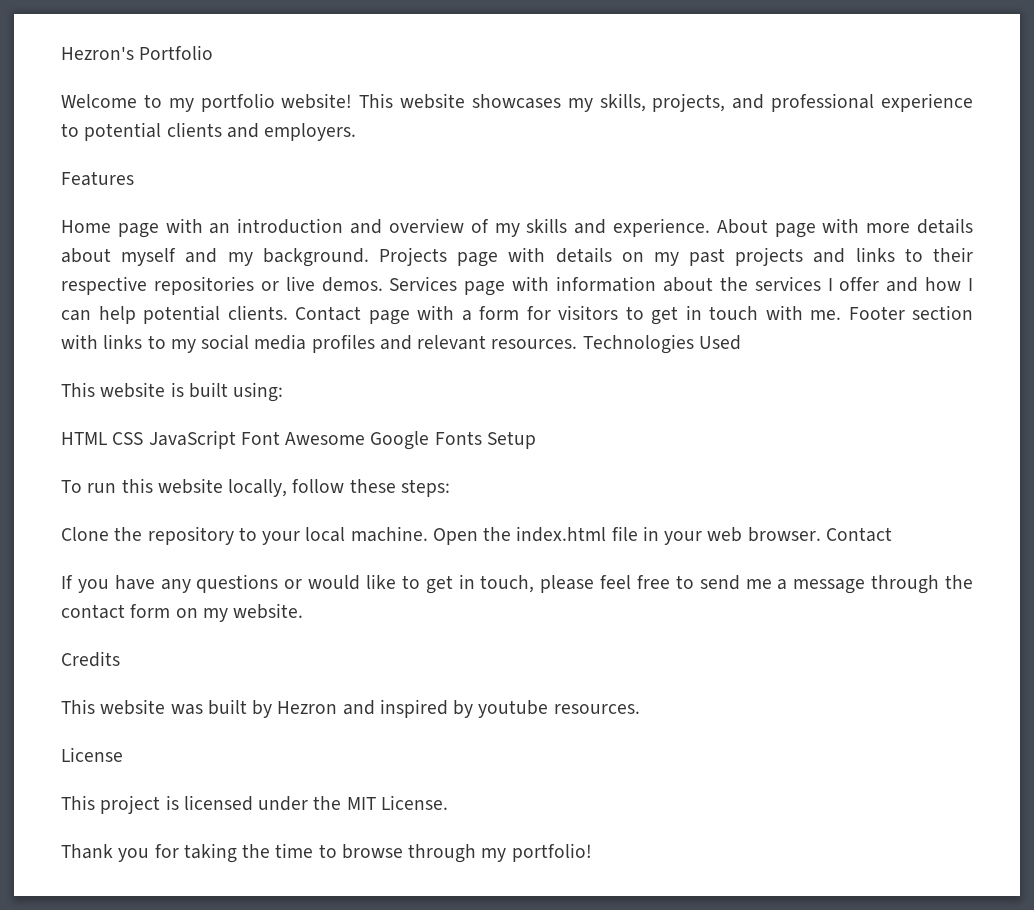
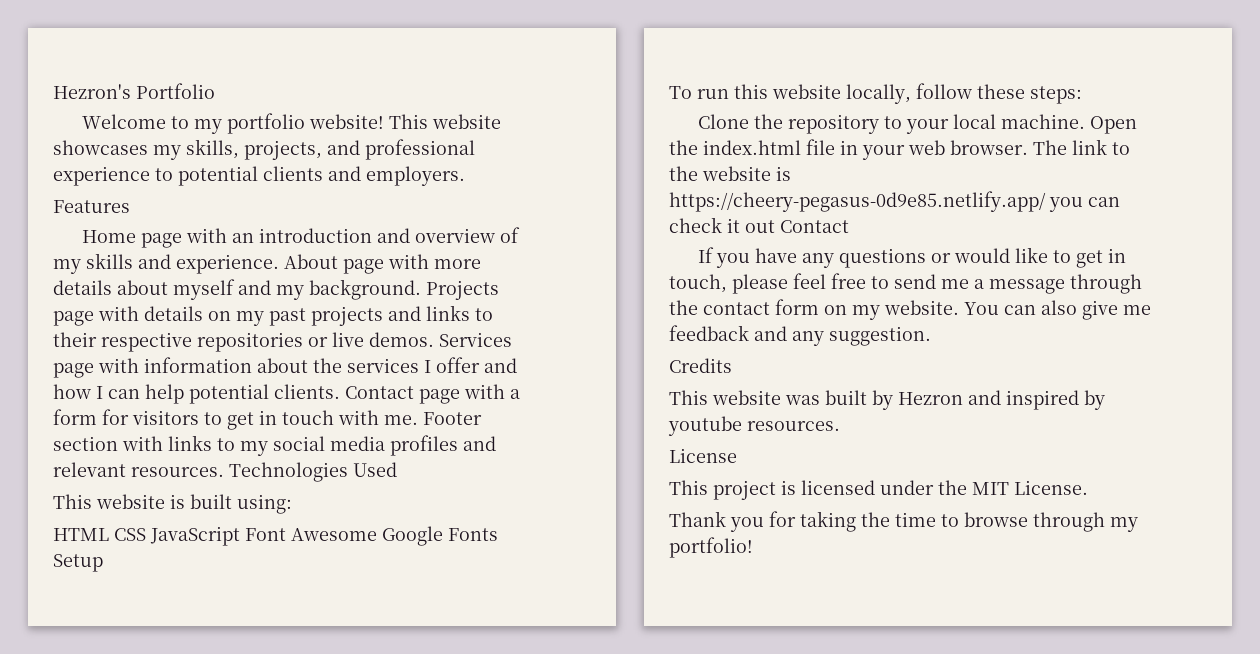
- Open the index.html file in your web browser. Contact
+ Open the index.html file in your web browser. The link to the website is https://cheery-pegasus-0d9e85.netlify.app/ you can check it out Contact
+ You can also give me feedback and any suggestion.

